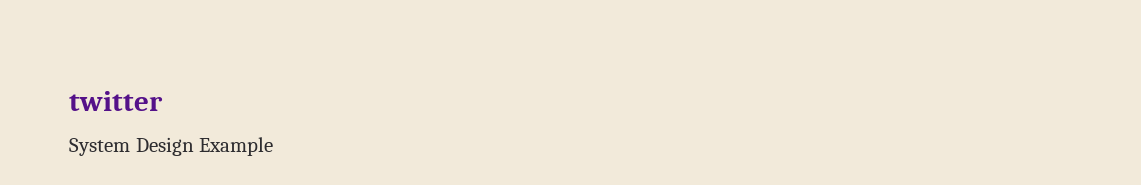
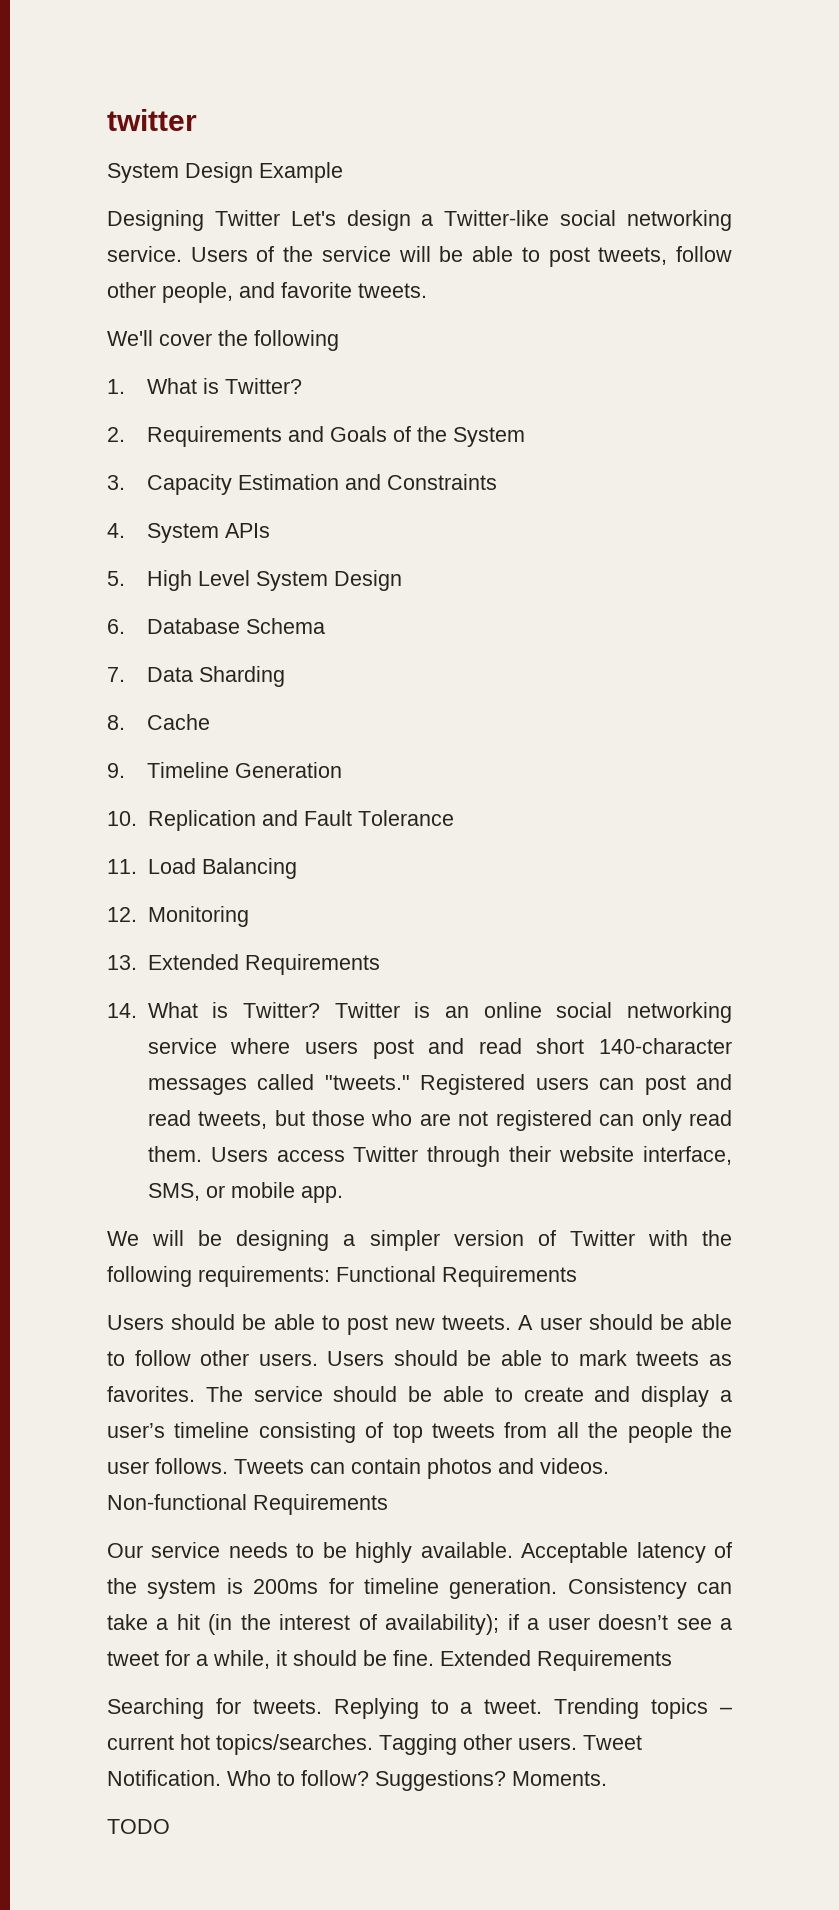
+ Designing Twitter Let's design a Twitter-like social networking service. Users of the service will be able to post tweets, follow other people, and favorite tweets.
+ We'll cover the following
+ 1. What is Twitter?
+ 2. Requirements and Goals of the System
+ 3. Capacity Estimation and Constraints
+ 4. System APIs
+ 5. High Level System Design
+ 6. Database Schema
+ 7. Data Sharding
+ 8. Cache
+ 9. Timeline Generation
+ 10. Replication and Fault Tolerance
+ 11. Load Balancing
+ 12. Monitoring
+ 13. Extended Requirements
+ 14. What is Twitter? Twitter is an online social networking service where users post and read short 140-character messages called "tweets." Registered users can post and read tweets, but those who are not registered can only read them. Users access Twitter through their website interface, SMS, or mobile app.
+ We will be designing a simpler version of Twitter with the following requirements: Functional Requirements
+ Users should be able to post new tweets. A user should be able to follow other users. Users should be able to mark tweets as favorites. The service should be able to create and display a user’s timeline consisting of top tweets from all the people the user follows. Tweets can contain photos and videos. Non-functional Requirements
+ Our service needs to be highly available. Acceptable latency of the system is 200ms for timeline generation. Consistency can take a hit (in the interest of availability); if a user doesn’t see a tweet for a while, it should be fine. Extended Requirements
+ Searching for tweets. Replying to a tweet. Trending topics – current hot topics/searches. Tagging other users. Tweet Notification. Who to follow? Suggestions? Moments.
+ TODO

